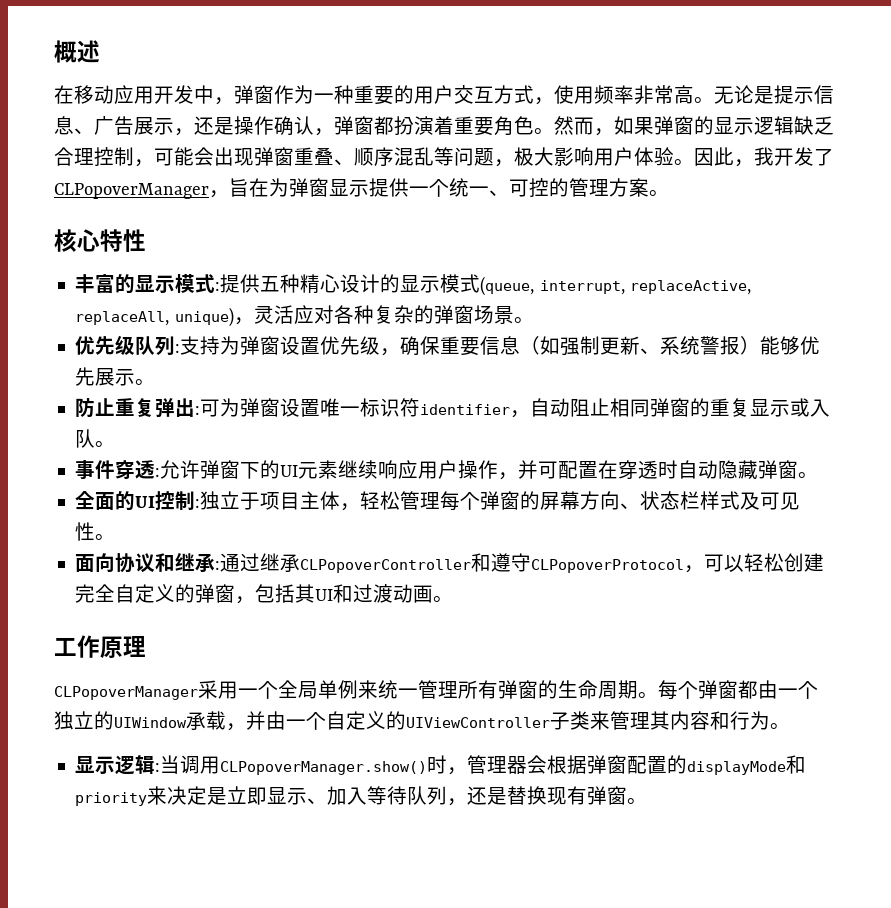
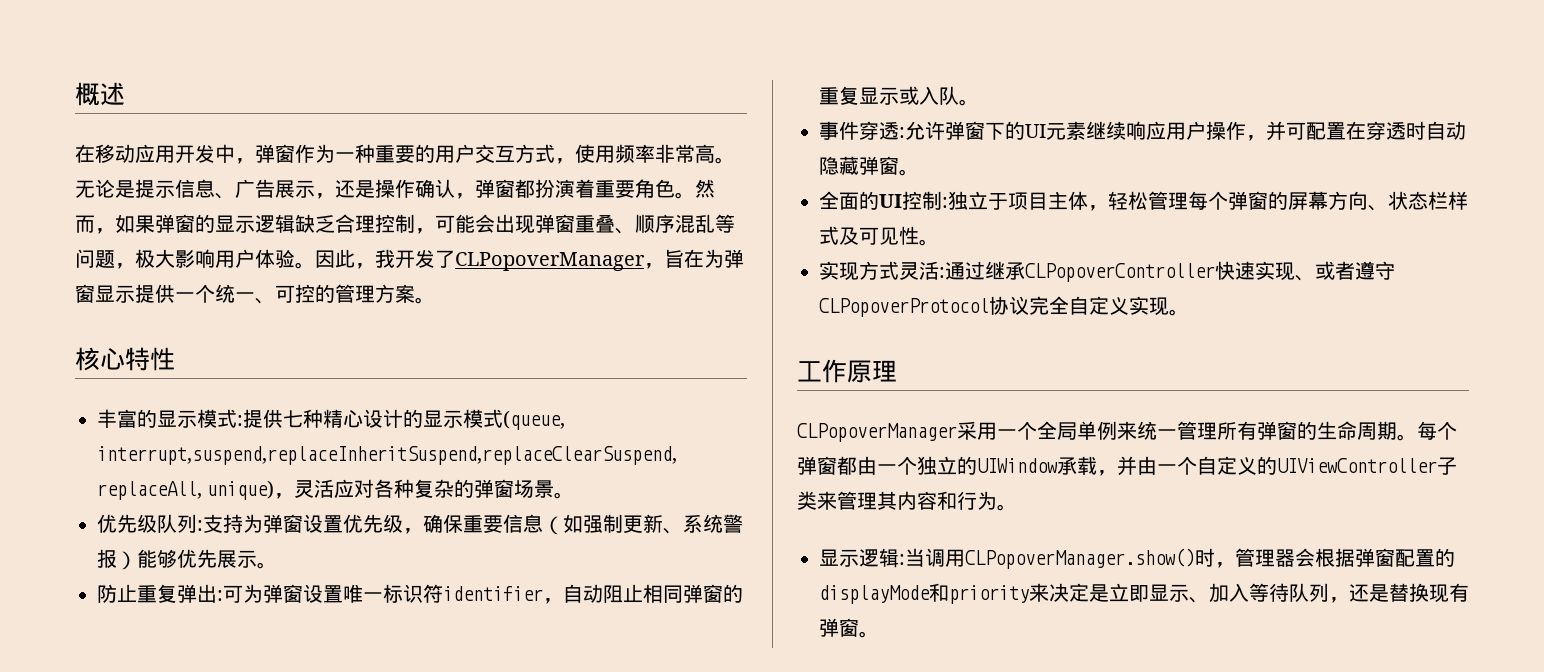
- 丰富的显示模式:提供五种精心设计的显示模式(queue, interrupt, replaceActive, replaceAll, unique)，灵活应对各种复杂的弹窗场景。
+ 丰富的显示模式:提供七种精心设计的显示模式(queue, interrupt,suspend,replaceInheritSuspend,replaceClearSuspend, replaceAll, unique)，灵活应对各种复杂的弹窗场景。
- 面向协议和继承:通过继承CLPopoverController和遵守CLPopoverProtocol，可以轻松创建完全自定义的弹窗，包括其UI和过渡动画。
+ 实现方式灵活:通过继承CLPopoverController快速实现、或者遵守CLPopoverProtocol协议完全自定义实现。

